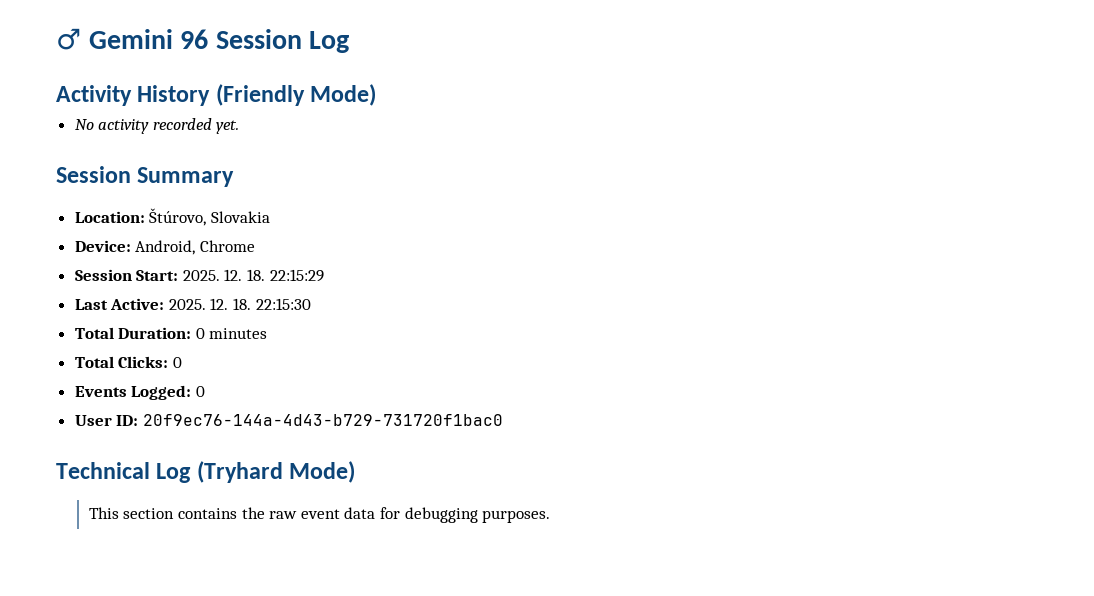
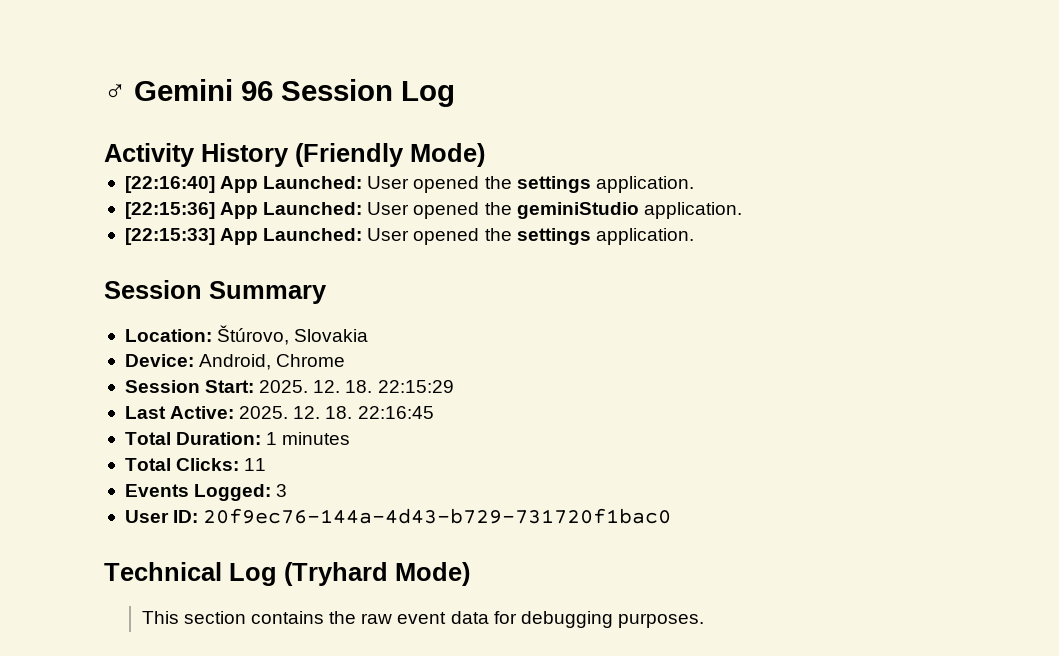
- No activity recorded yet.
+ [22:16:40] App Launched: User opened the settings application.
+ [22:15:36] App Launched: User opened the geminiStudio application.
+ [22:15:33] App Launched: User opened the settings application.
- 12. 18. 22:15:30
+ 12. 18. 22:16:45
- Total Duration: 0 minutes
+ Total Duration: 1 minutes
- Total Clicks: 0
+ Total Clicks: 11
- Events Logged: 0
+ Events Logged: 3

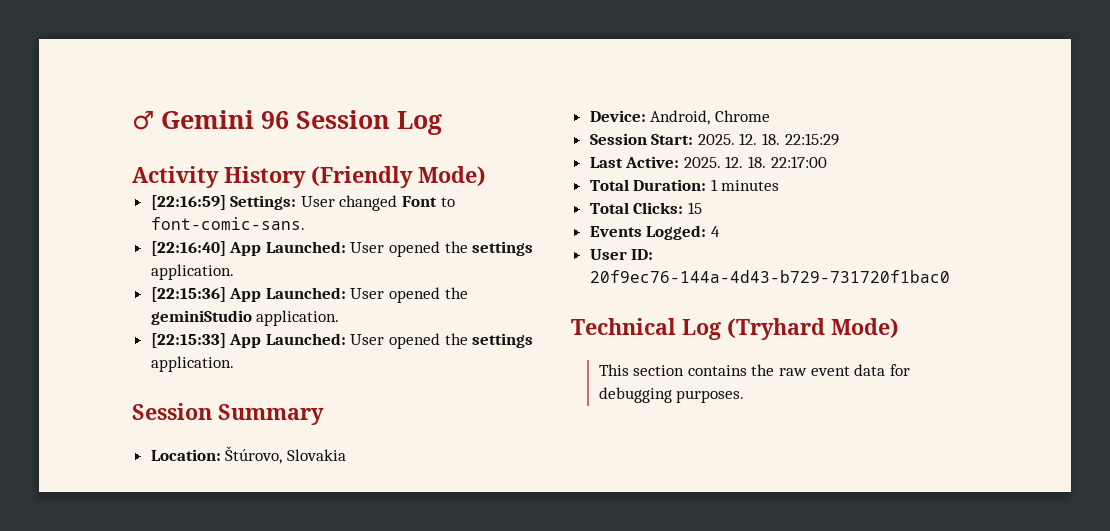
+ [22:16:59] Settings: User changed Font to font-comic-sans.
- 12. 18. 22:16:45
+ 12. 18. 22:17:00
- Total Clicks: 11
+ Total Clicks: 15
- Events Logged: 3
+ Events Logged: 4

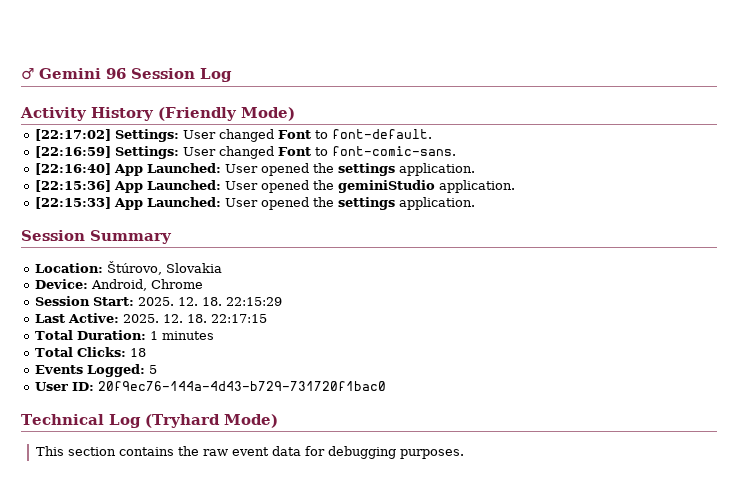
+ [22:17:02] Settings: User changed Font to font-default.
- 12. 18. 22:17:00
+ 12. 18. 22:17:15
- Total Clicks: 15
+ Total Clicks: 18
- Events Logged: 4
+ Events Logged: 5

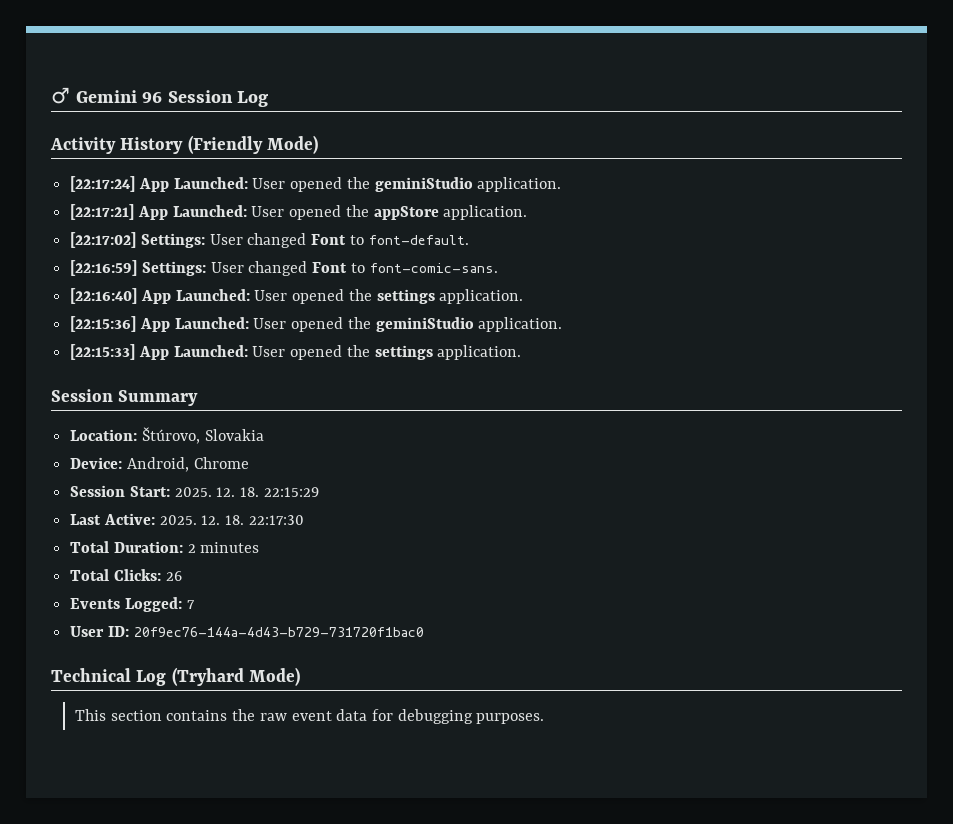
+ [22:17:24] App Launched: User opened the geminiStudio application.
+ [22:17:21] App Launched: User opened the appStore application.
- 12. 18. 22:17:15
+ 12. 18. 22:17:30
- Total Duration: 1 minutes
+ Total Duration: 2 minutes
- Total Clicks: 18
+ Total Clicks: 26
- Events Logged: 5
+ Events Logged: 7

